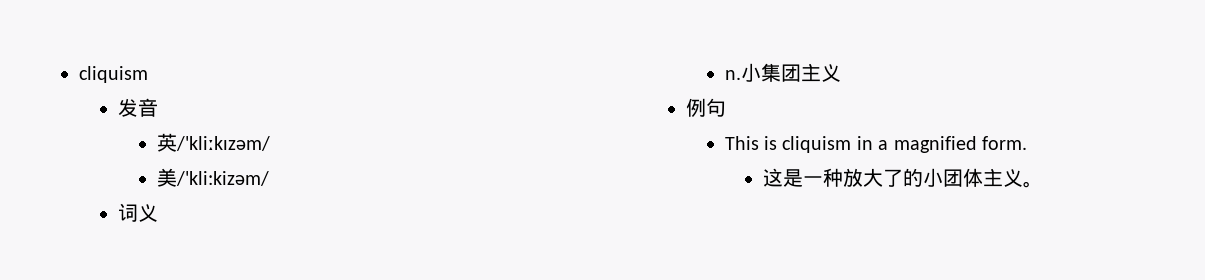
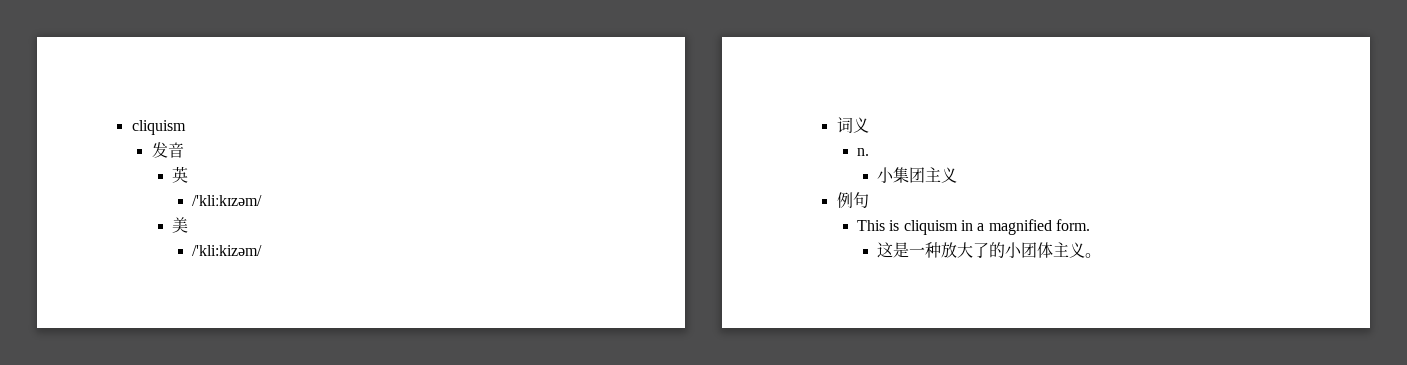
- 英/'kliːkɪzəm/
+ 英
+ /'kliːkɪzəm/
- 美/'kli:kizəm/
+ 美
+ /'kli:kizəm/
- n.小集团主义
+ n.
+ 小集团主义

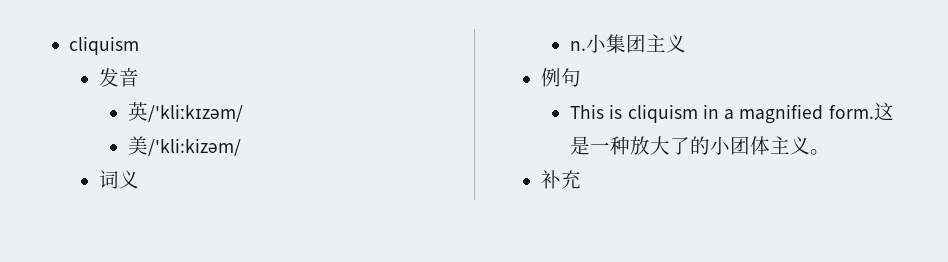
- 英
- /'kliːkɪzəm/
+ 英/'kliːkɪzəm/
- 美
- /'kli:kizəm/
+ 美/'kli:kizəm/
- n.
- 小集团主义
+ n.小集团主义
- This is cliquism in a magnified form.
- 这是一种放大了的小团体主义。
+ This is cliquism in a magnified form.这是一种放大了的小团体主义。
+ 补充

